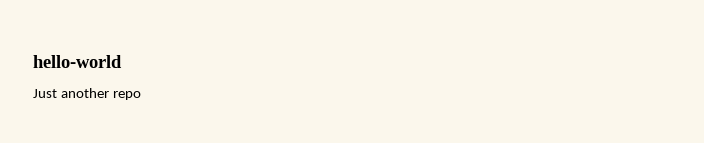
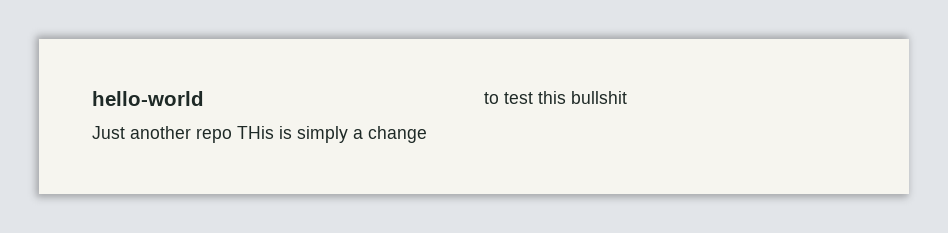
- Just another repo
+ Just another repo THis is simply a change to test this bullshit

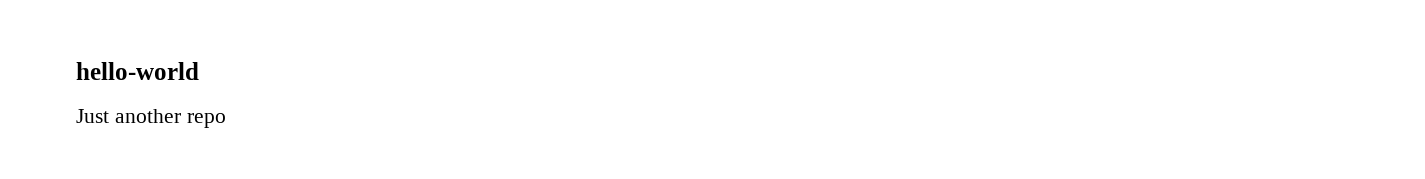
- Just another repo THis is simply a change to test this bullshit
+ Just another repo

